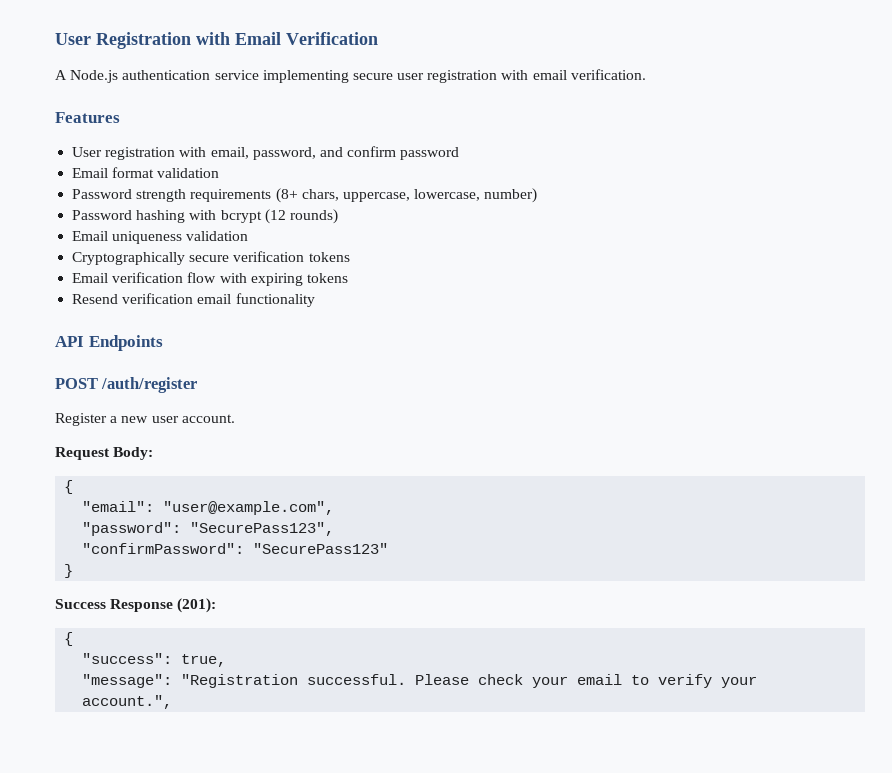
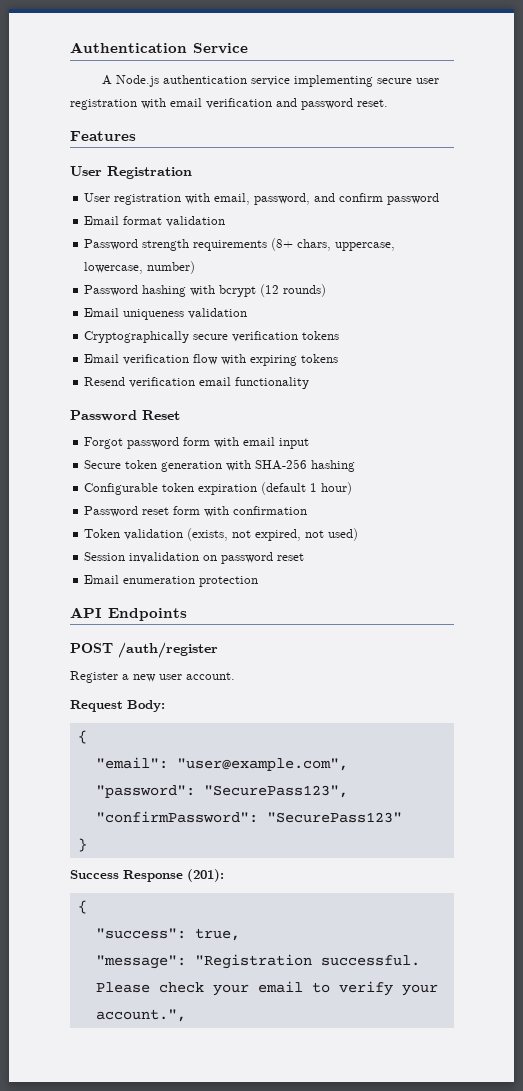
- User Registration with Email Verification
+ Authentication Service
- A Node.js authentication service implementing secure user registration with email verification.
+ A Node.js authentication service implementing secure user registration with email verification and password reset.
+ User Registration
+ Password Reset
+ Forgot password form with email input
+ Secure token generation with SHA-256 hashing
+ Configurable token expiration (default 1 hour)
+ Password reset form with confirmation
+ Token validation (exists, not expired, not used)
+ Session invalidation on password reset
+ Email enumeration protection

